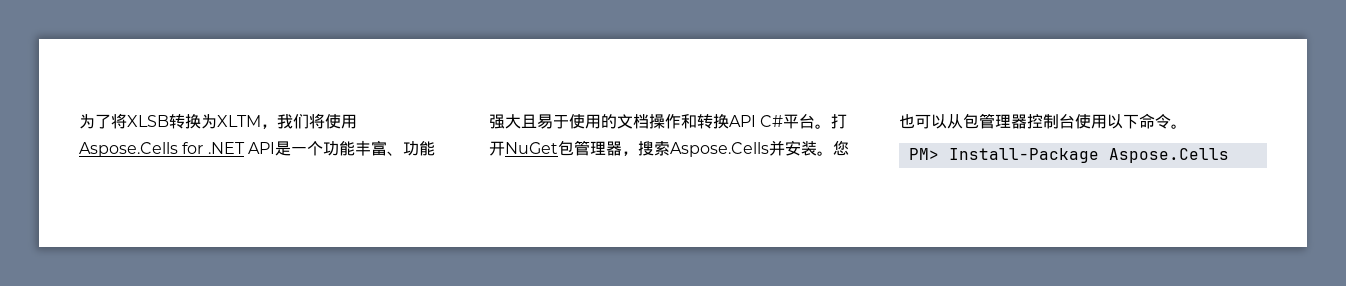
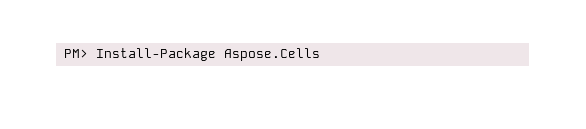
- 为了将XLSB转换为XLTM，我们将使用Aspose.Cells for .NET API是一个功能丰富、功能强大且易于使用的文档操作和转换API C#平台。打开NuGet包管理器，搜索Aspose.Cells并安装。您也可以从包管理器控制台使用以下命令。

